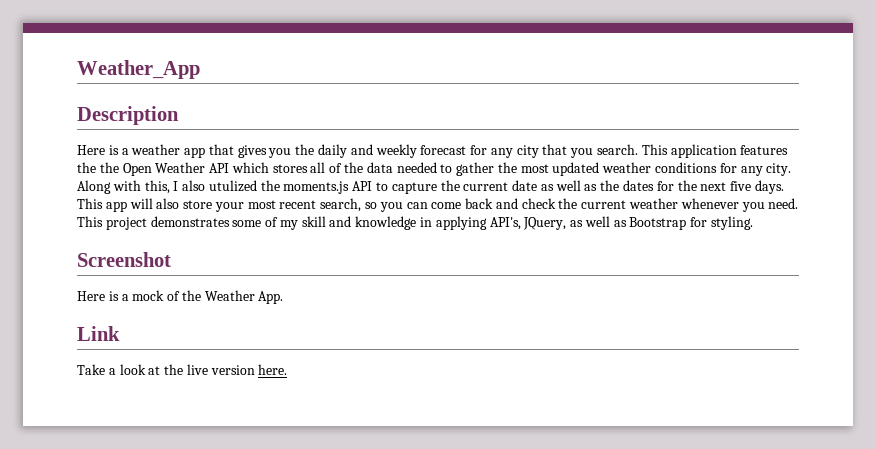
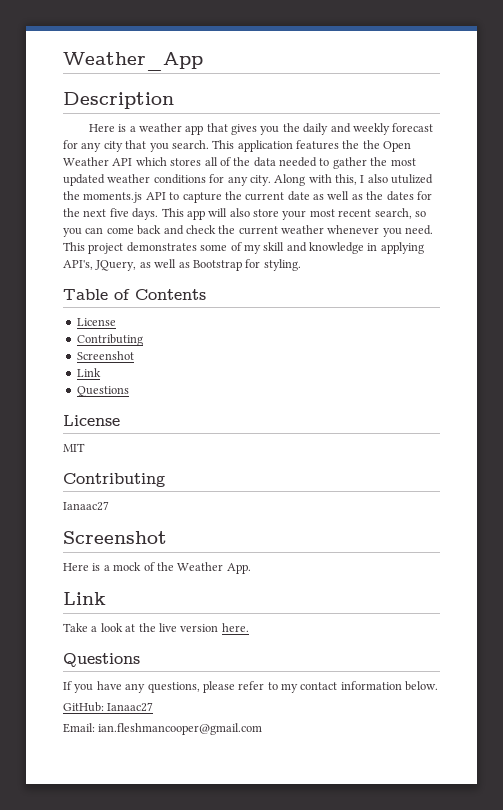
+ Table of Contents
+ License
+ Contributing
+ Screenshot
+ Link
+ Questions
+ License
+ MIT
+ Contributing
+ Ianaac27
  Take a look at the live version here.
+ Questions
+ If you have any questions, please refer to my contact information below.
+ GitHub: Ianaac27
+ Email: ian.fleshmancooper@gmail.com

